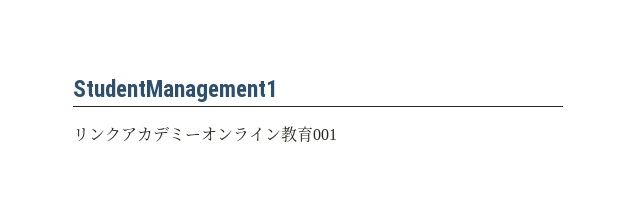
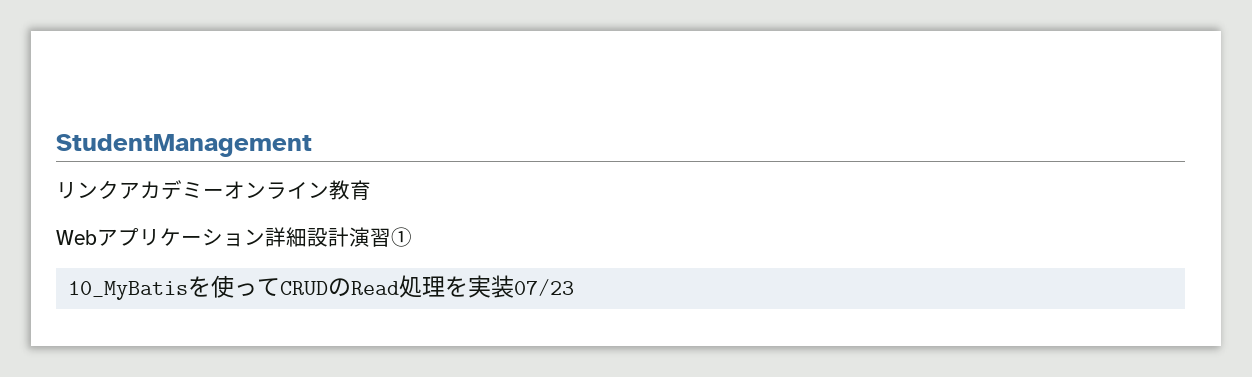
- StudentManagement1
+ StudentManagement
- リンクアカデミーオンライン教育001
+ リンクアカデミーオンライン教育
+ Webアプリケーション詳細設計演習①
+ 10_MyBatisを使ってCRUDのRead処理を実装07/23

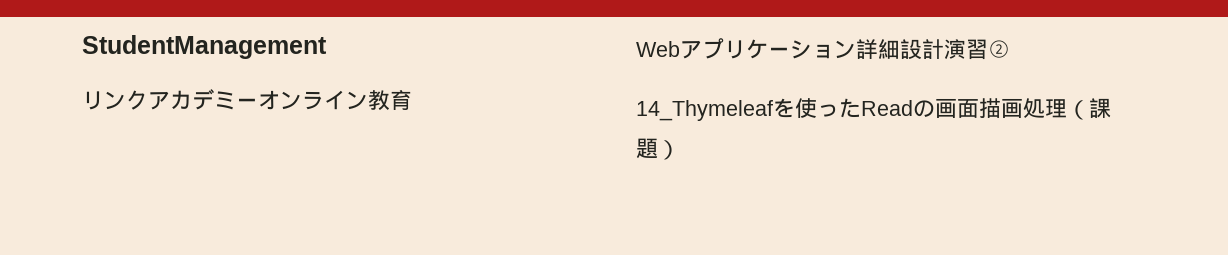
- Webアプリケーション詳細設計演習①
- 10_MyBatisを使ってCRUDのRead処理を実装07/23
+ Webアプリケーション詳細設計演習②
+ 14_Thymeleafを使ったReadの画面描画処理（課題）

